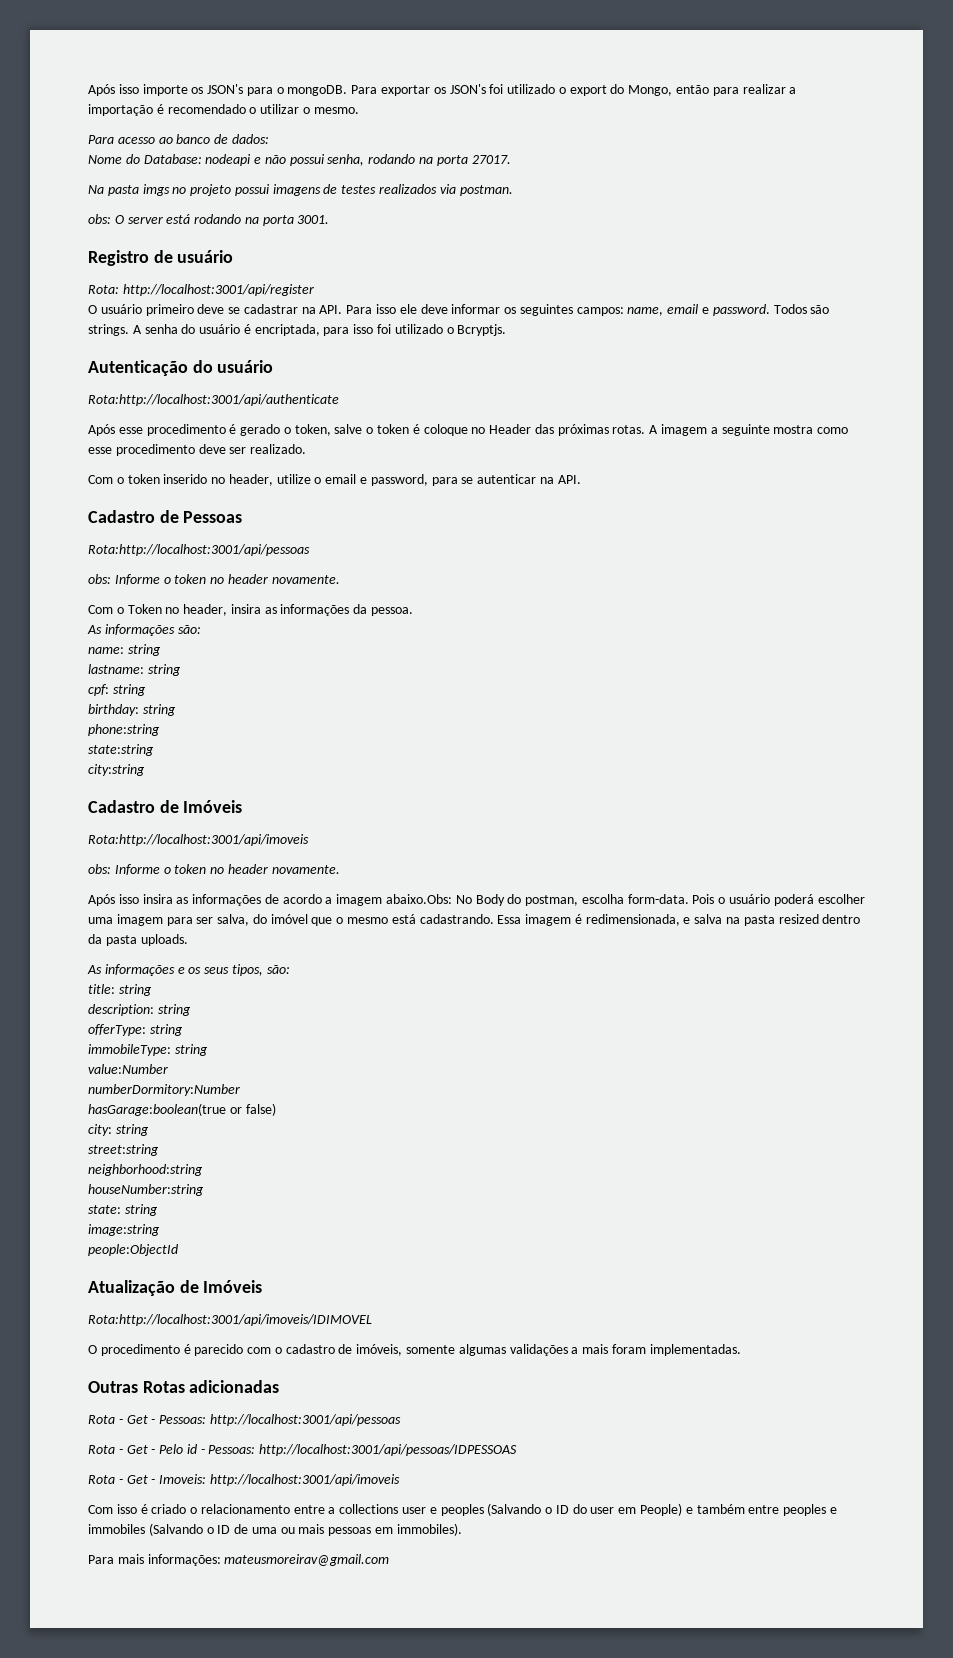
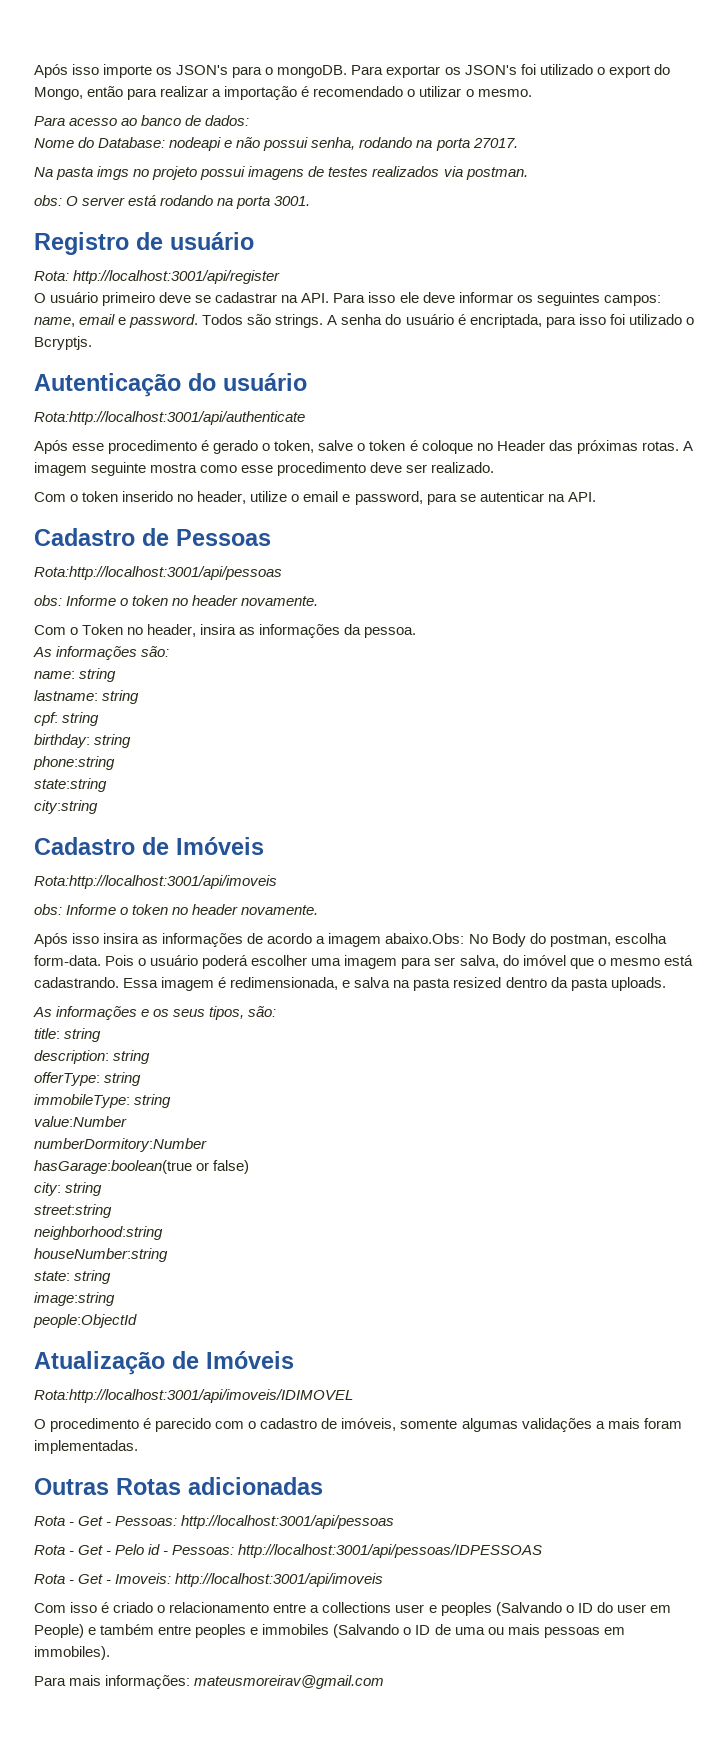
- A imagem a seguinte mostra como esse procedimento deve ser realizado.
+ A imagem seguinte mostra como esse procedimento deve ser realizado.

